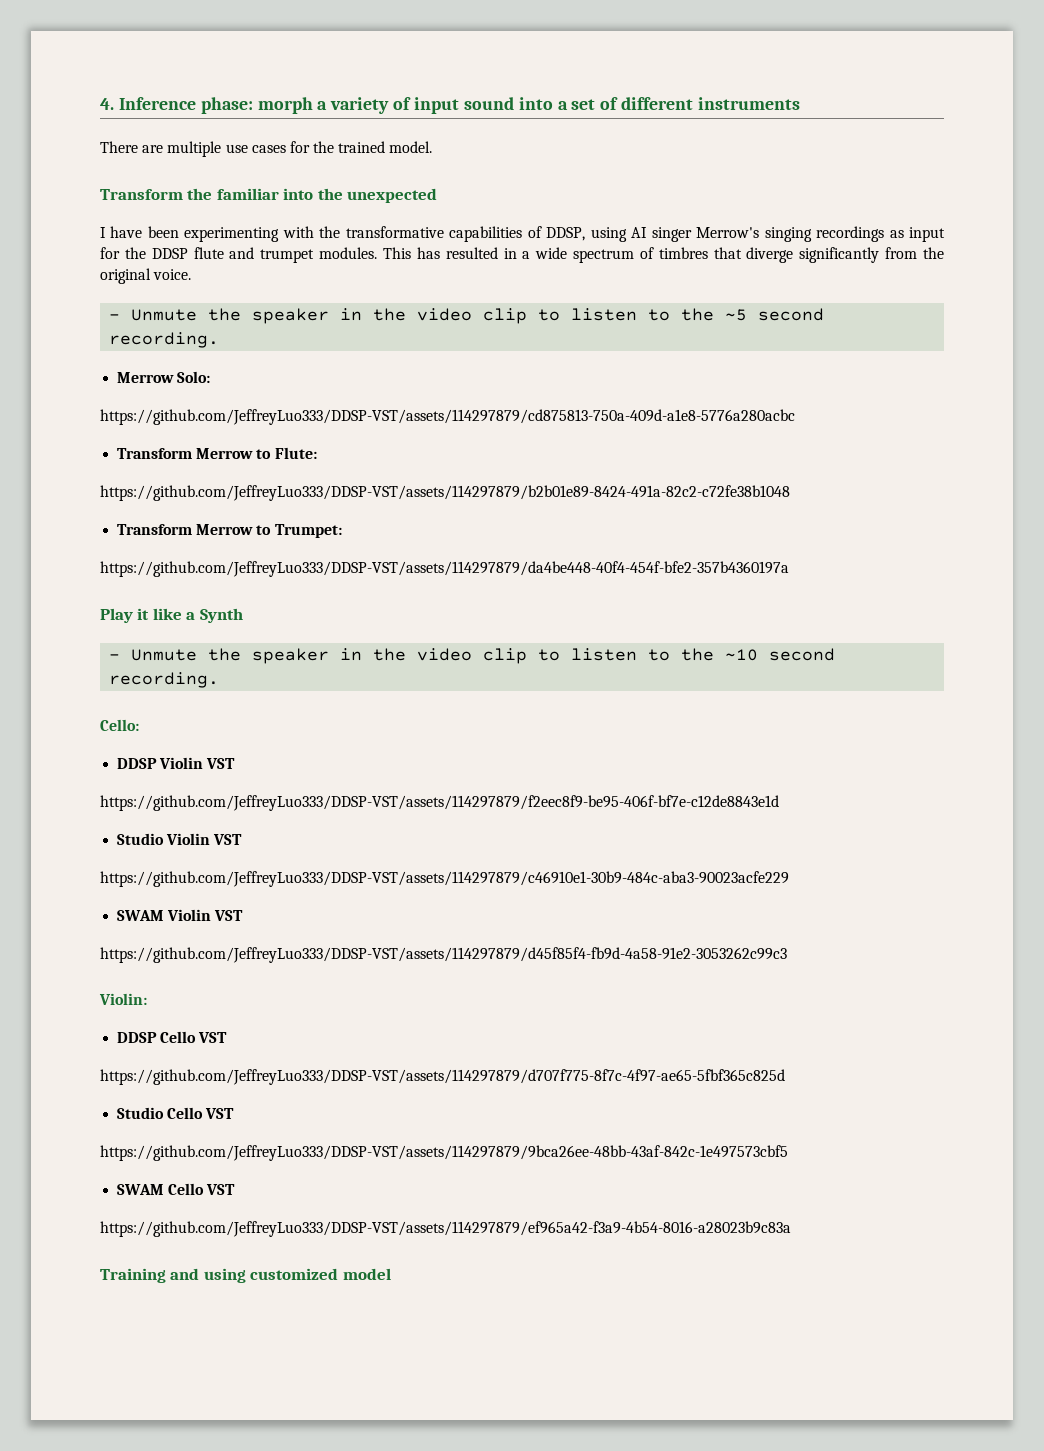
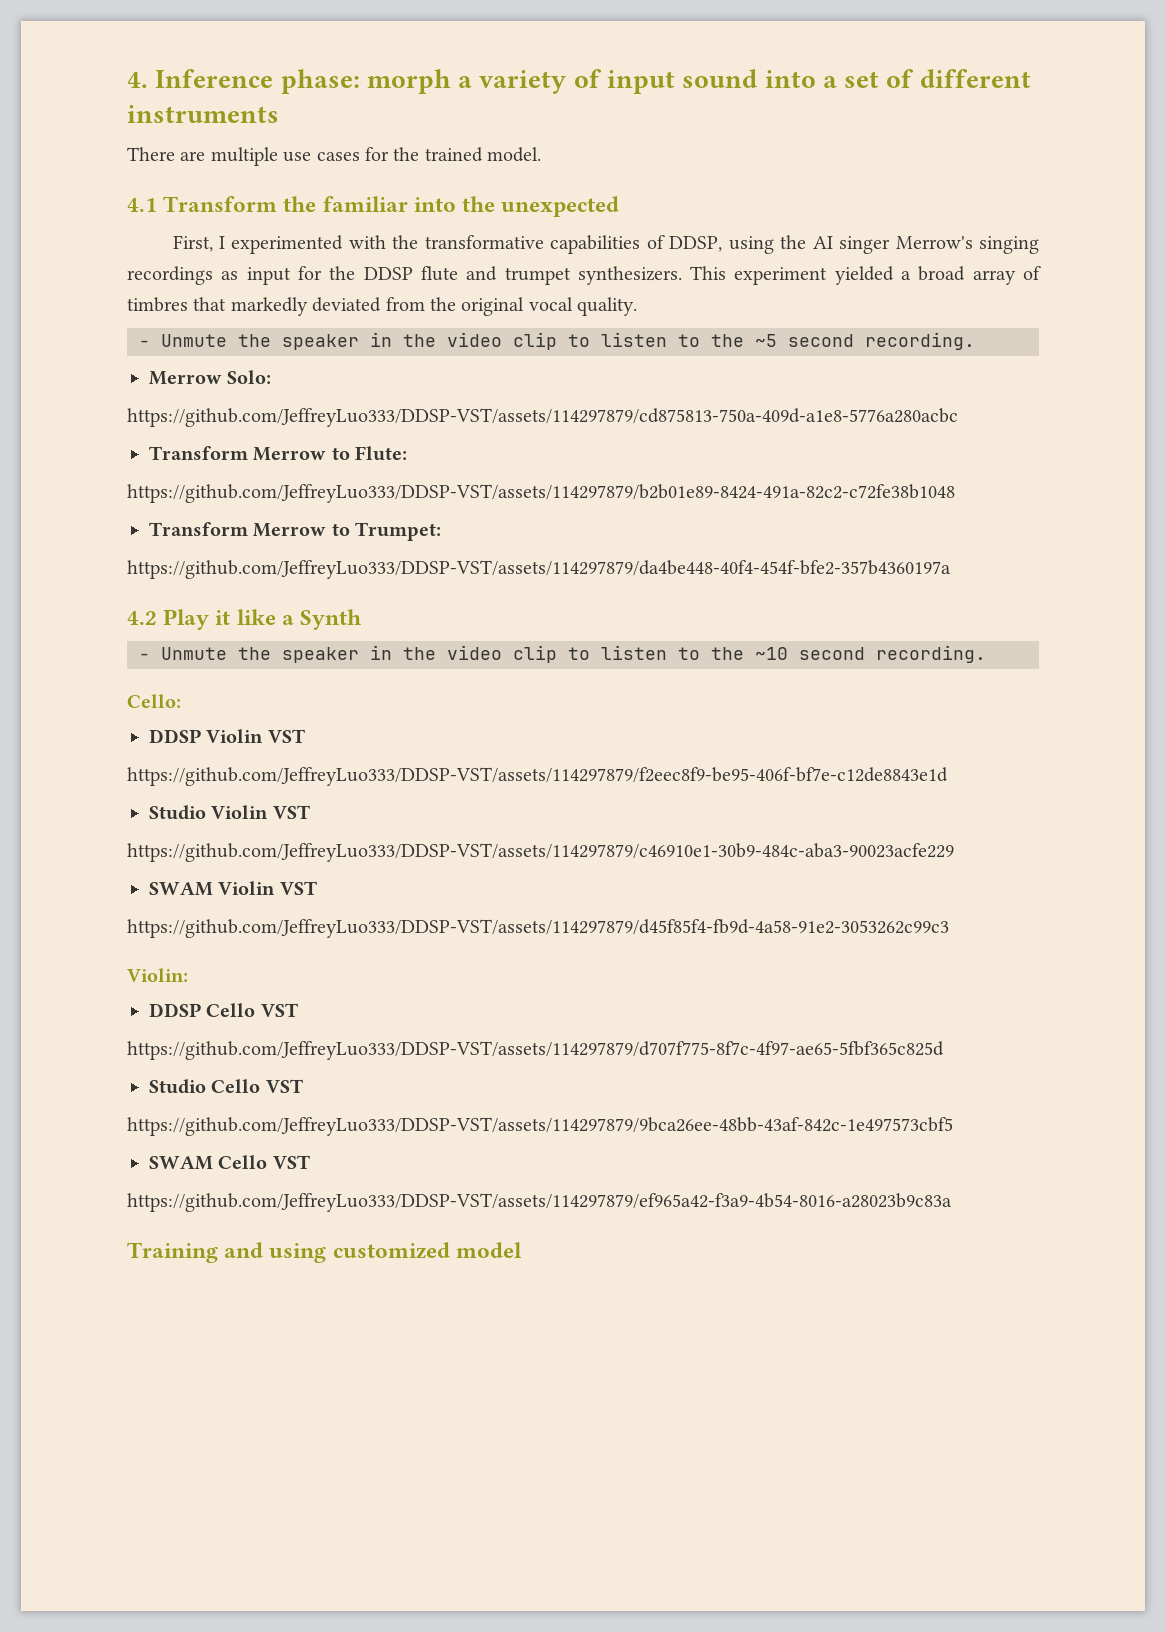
- Transform the familiar into the unexpected
+ 4.1 Transform the familiar into the unexpected
- I have been experimenting with the transformative capabilities of DDSP, using AI singer Merrow's singing recordings as input for the DDSP flute and trumpet modules. This has resulted in a wide spectrum of timbres that diverge significantly from the original voice.
+ First, I experimented with the transformative capabilities of DDSP, using the AI singer Merrow's singing recordings as input for the DDSP flute and trumpet synthesizers. This experiment yielded a broad array of timbres that markedly deviated from the original vocal quality.
- Play it like a Synth
+ 4.2 Play it like a Synth

